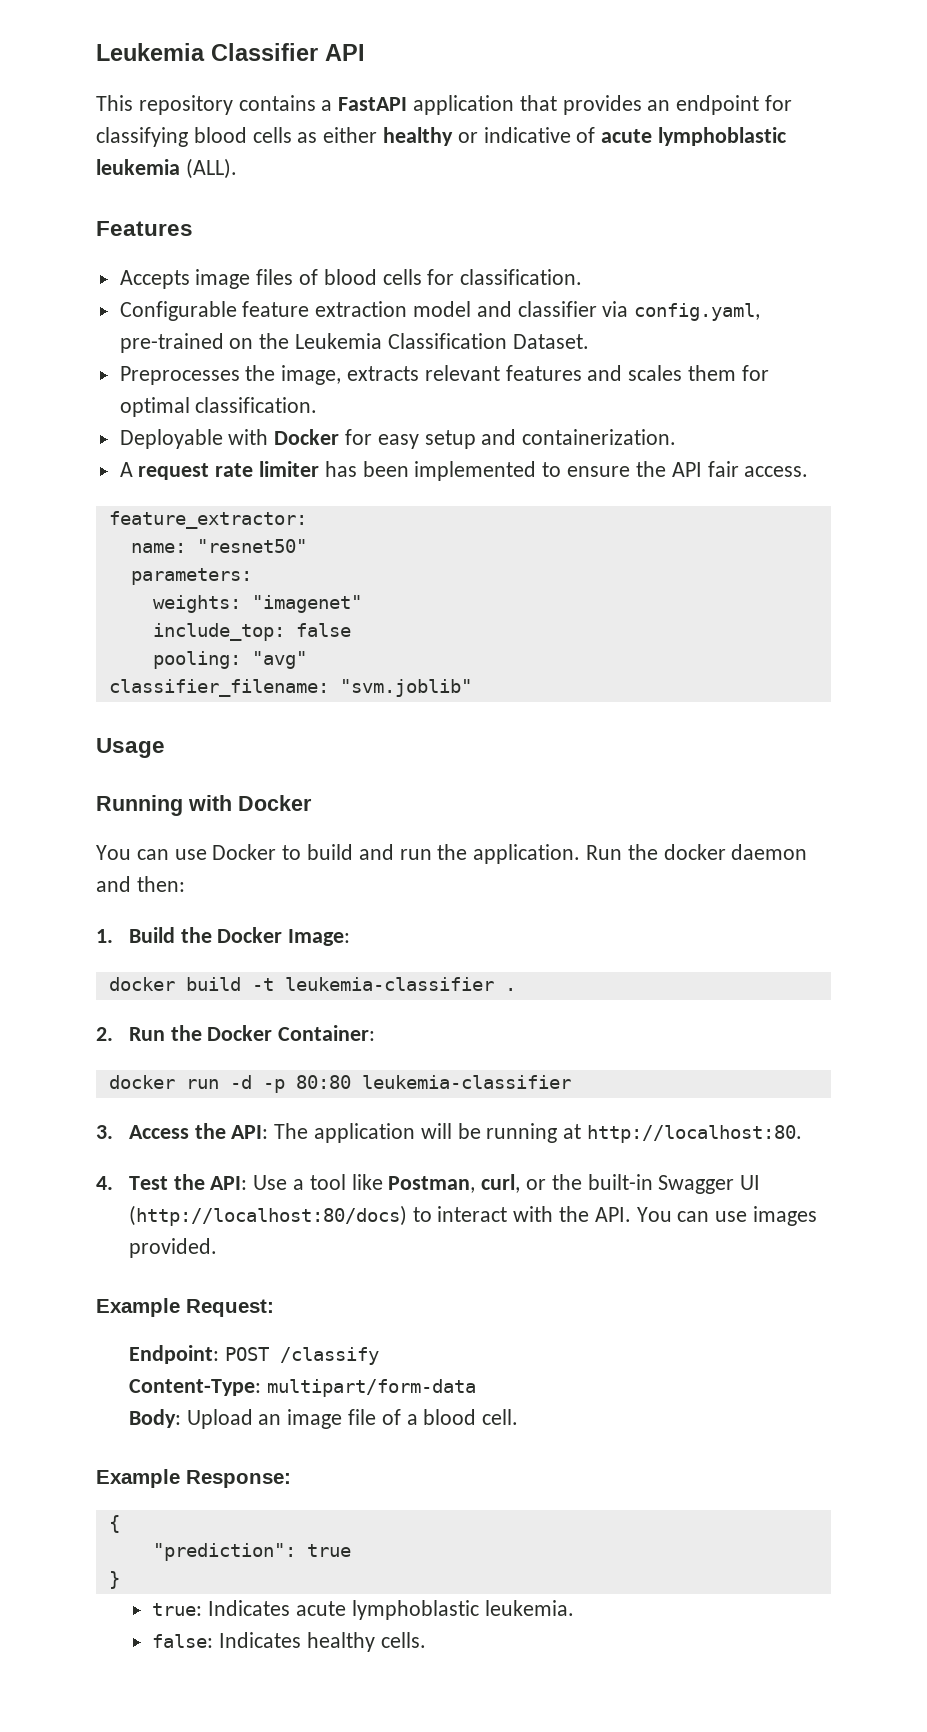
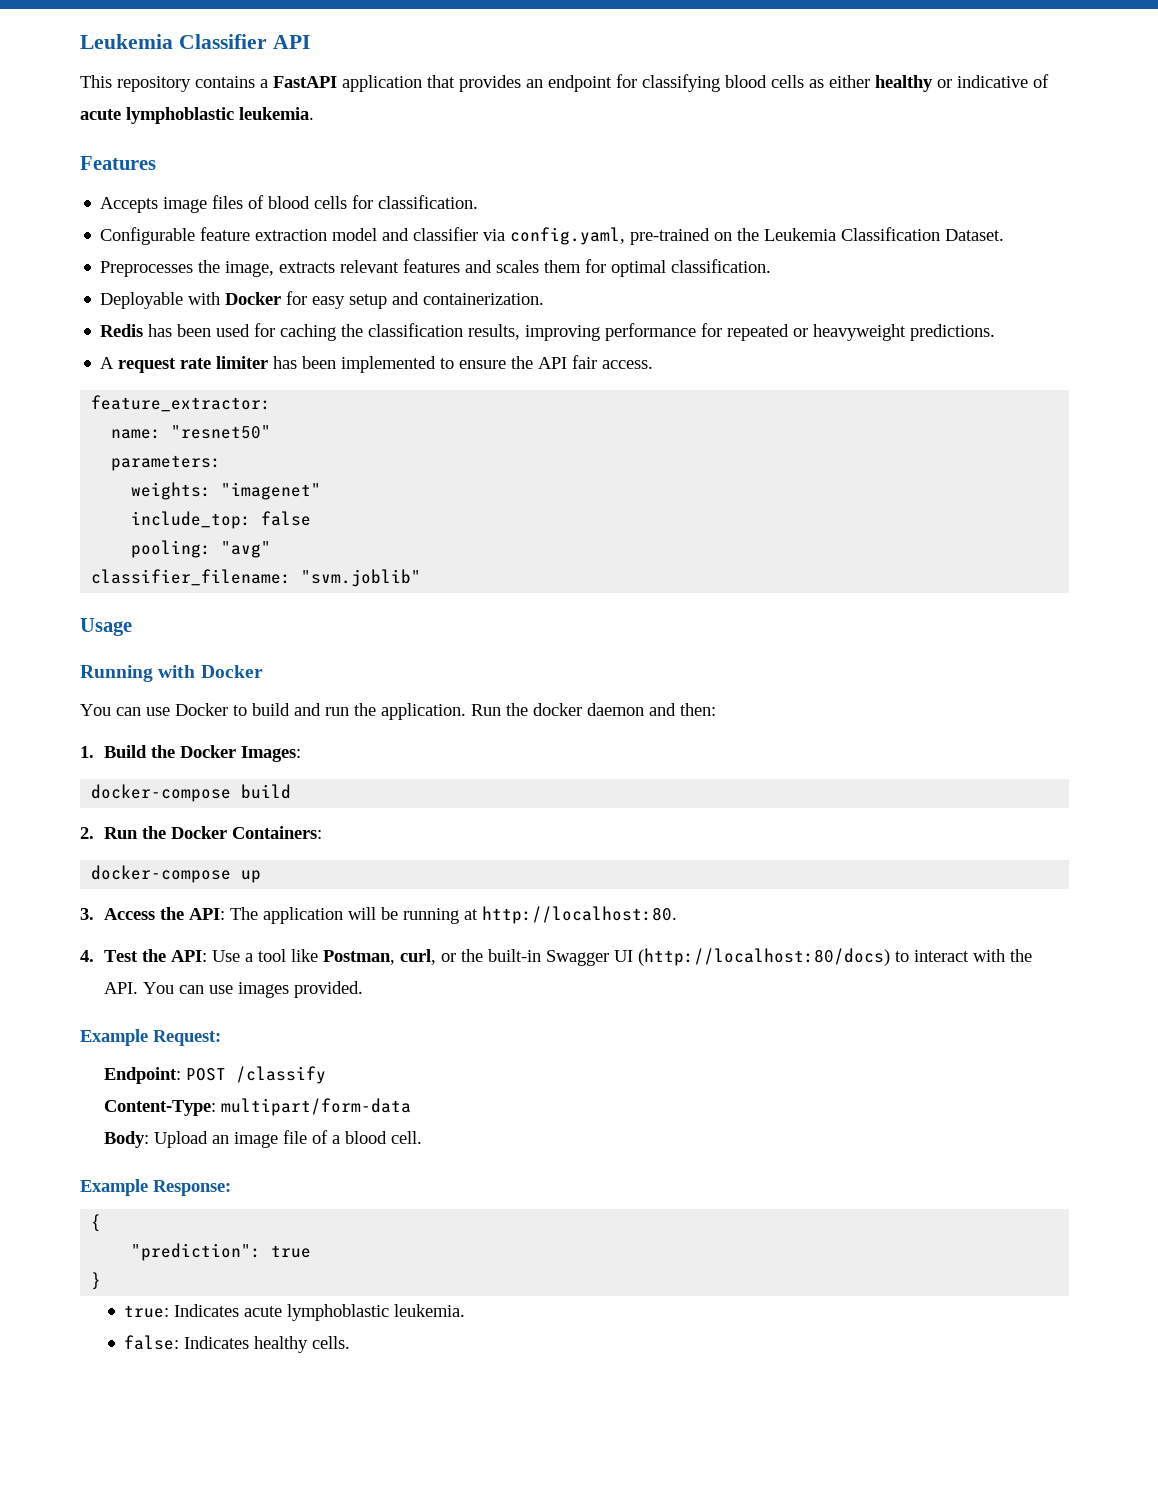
- This repository contains a FastAPI application that provides an endpoint for classifying blood cells as either healthy or indicative of acute lymphoblastic leukemia (ALL).
+ This repository contains a FastAPI application that provides an endpoint for classifying blood cells as either healthy or indicative of acute lymphoblastic leukemia.
+ Redis has been used for caching the classification results, improving performance for repeated or heavyweight predictions.
- 1. Build the Docker Image:
- docker build -t leukemia-classifier .
+ 1. Build the Docker Images:
+ docker-compose build
- 2. Run the Docker Container:
- docker run -d -p 80:80 leukemia-classifier
+ 2. Run the Docker Containers:
+ docker-compose up

